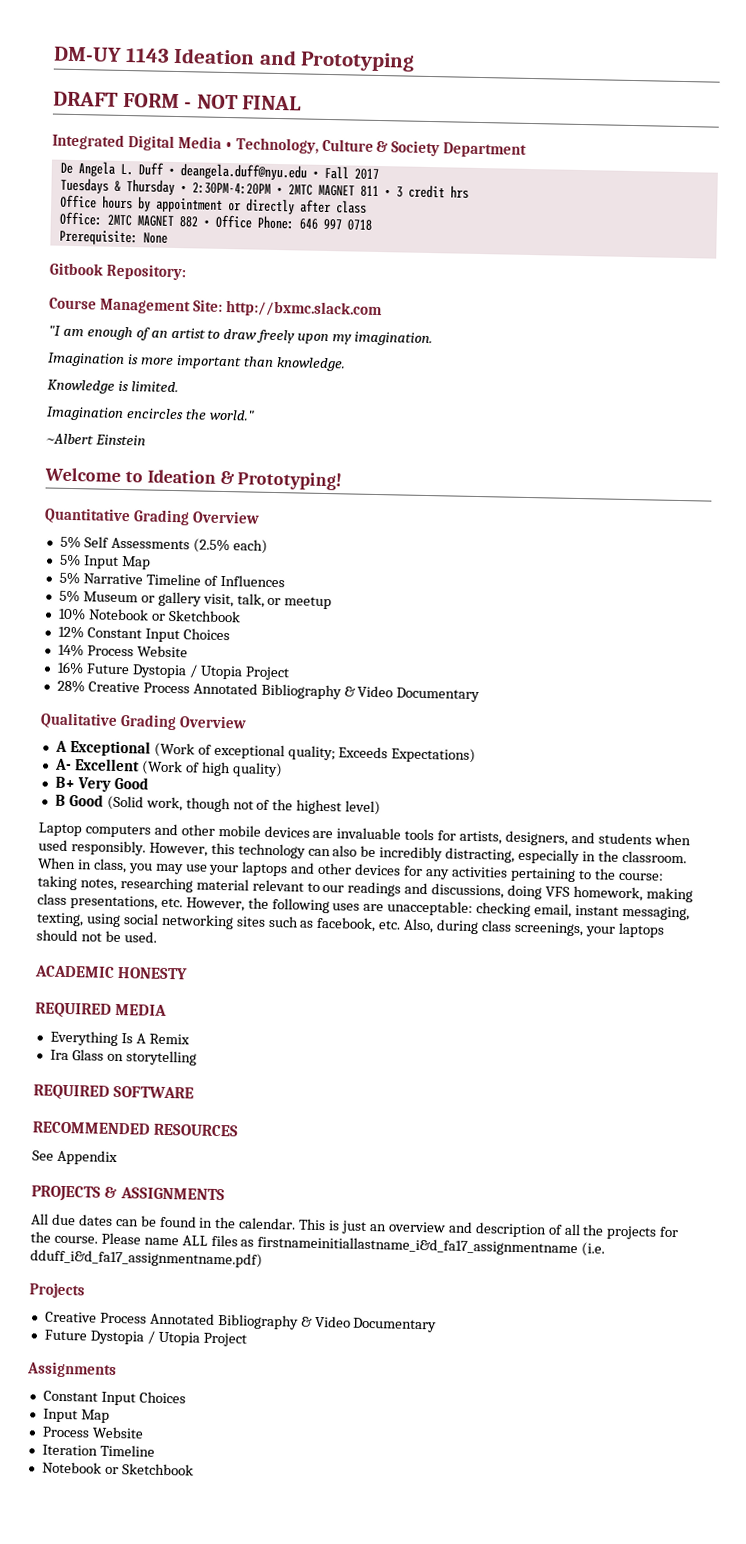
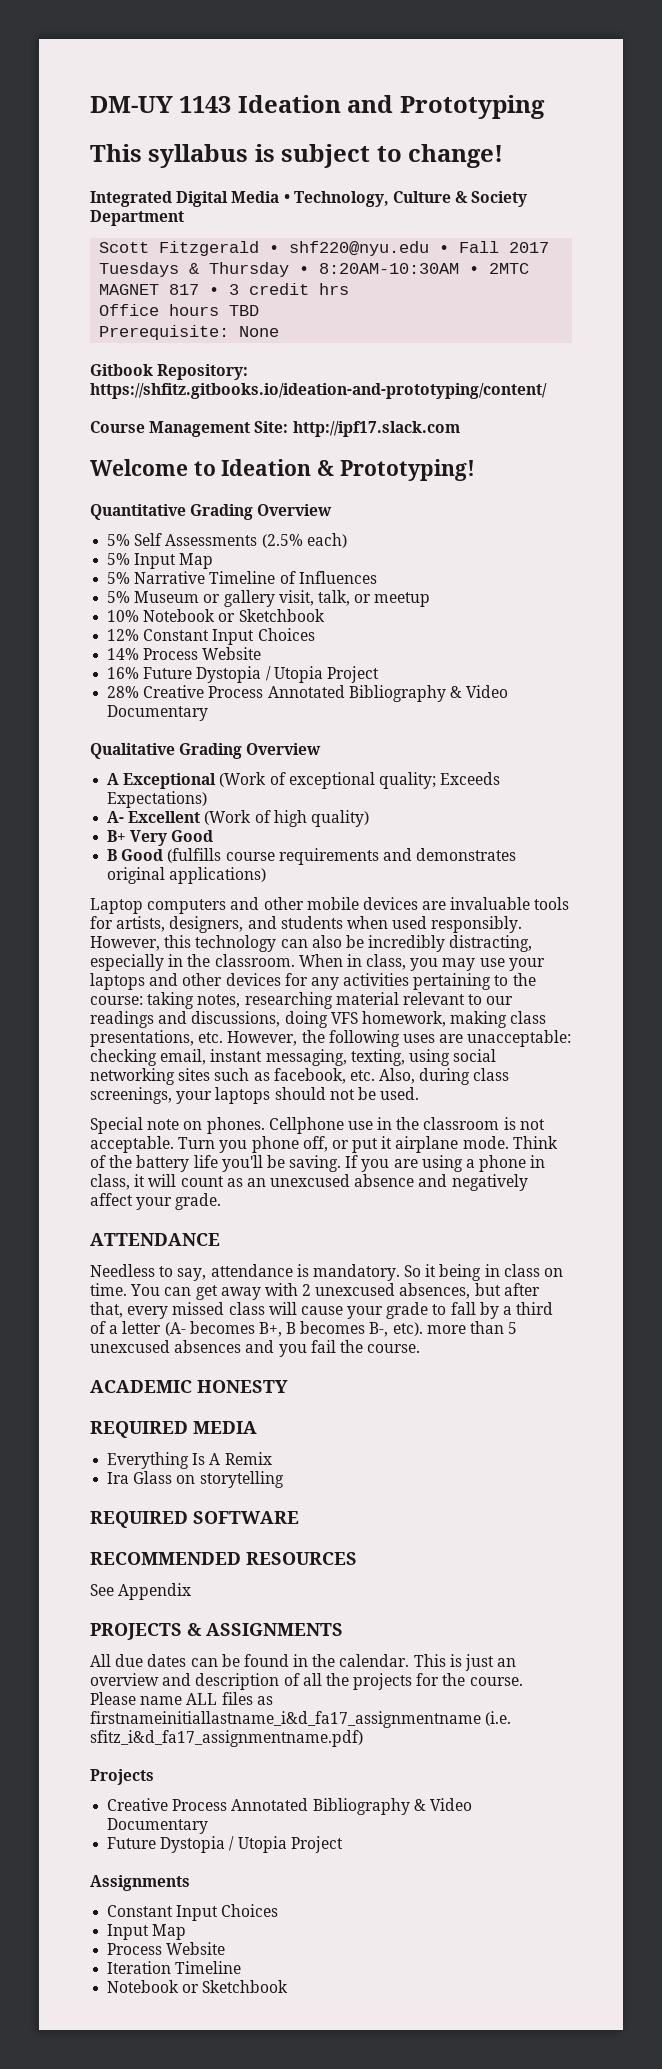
- DRAFT FORM - NOT FINAL
+ This syllabus is subject to change!
- De Angela L. Duff • deangela.duff@nyu.edu • Fall 2017
+ Scott Fitzgerald • shf220@nyu.edu • Fall 2017
- Tuesdays & Thursday • 2:30PM-4:20PM • 2MTC MAGNET 811 • 3 credit hrs
+ Tuesdays & Thursday • 8:20AM-10:30AM • 2MTC MAGNET 817 • 3 credit hrs
- Office hours by appointment or directly after class
- Office: 2MTC MAGNET 882 • Office Phone: 646 997 0718
+ Office hours TBD
- Gitbook Repository:
+ Gitbook Repository: https://shfitz.gitbooks.io/ideation-and-prototyping/content/
- Course Management Site: http://bxmc.slack.com
- "I am enough of an artist to draw freely upon my imagination.
- Imagination is more important than knowledge.
- Knowledge is limited.
- Imagination encircles the world."
- ~Albert Einstein
+ Course Management Site: http://ipf17.slack.com
- B Good (Solid work, though not of the highest level)
+ B Good (fulfills course requirements and demonstrates original applications)
+ Special note on phones. Cellphone use in the classroom is not acceptable. Turn you phone off, or put it airplane mode. Think of the battery life you'll be saving. If you are using a phone in class, it will count as an unexcused absence and negatively affect your grade.
+ ATTENDANCE
+ Needless to say, attendance is mandatory. So it being in class on time. You can get away with 2 unexcused absences, but after that, every missed class will cause your grade to fall by a third of a letter (A- becomes B+, B becomes B-, etc). more than 5 unexcused absences and you fail the course.
- Please name ALL files as firstnameinitiallastname_i&d_fa17_assignmentname (i.e. dduff_i&d_fa17_assignmentname.pdf)
+ Please name ALL files as firstnameinitiallastname_i&d_fa17_assignmentname (i.e. sfitz_i&d_fa17_assignmentname.pdf)

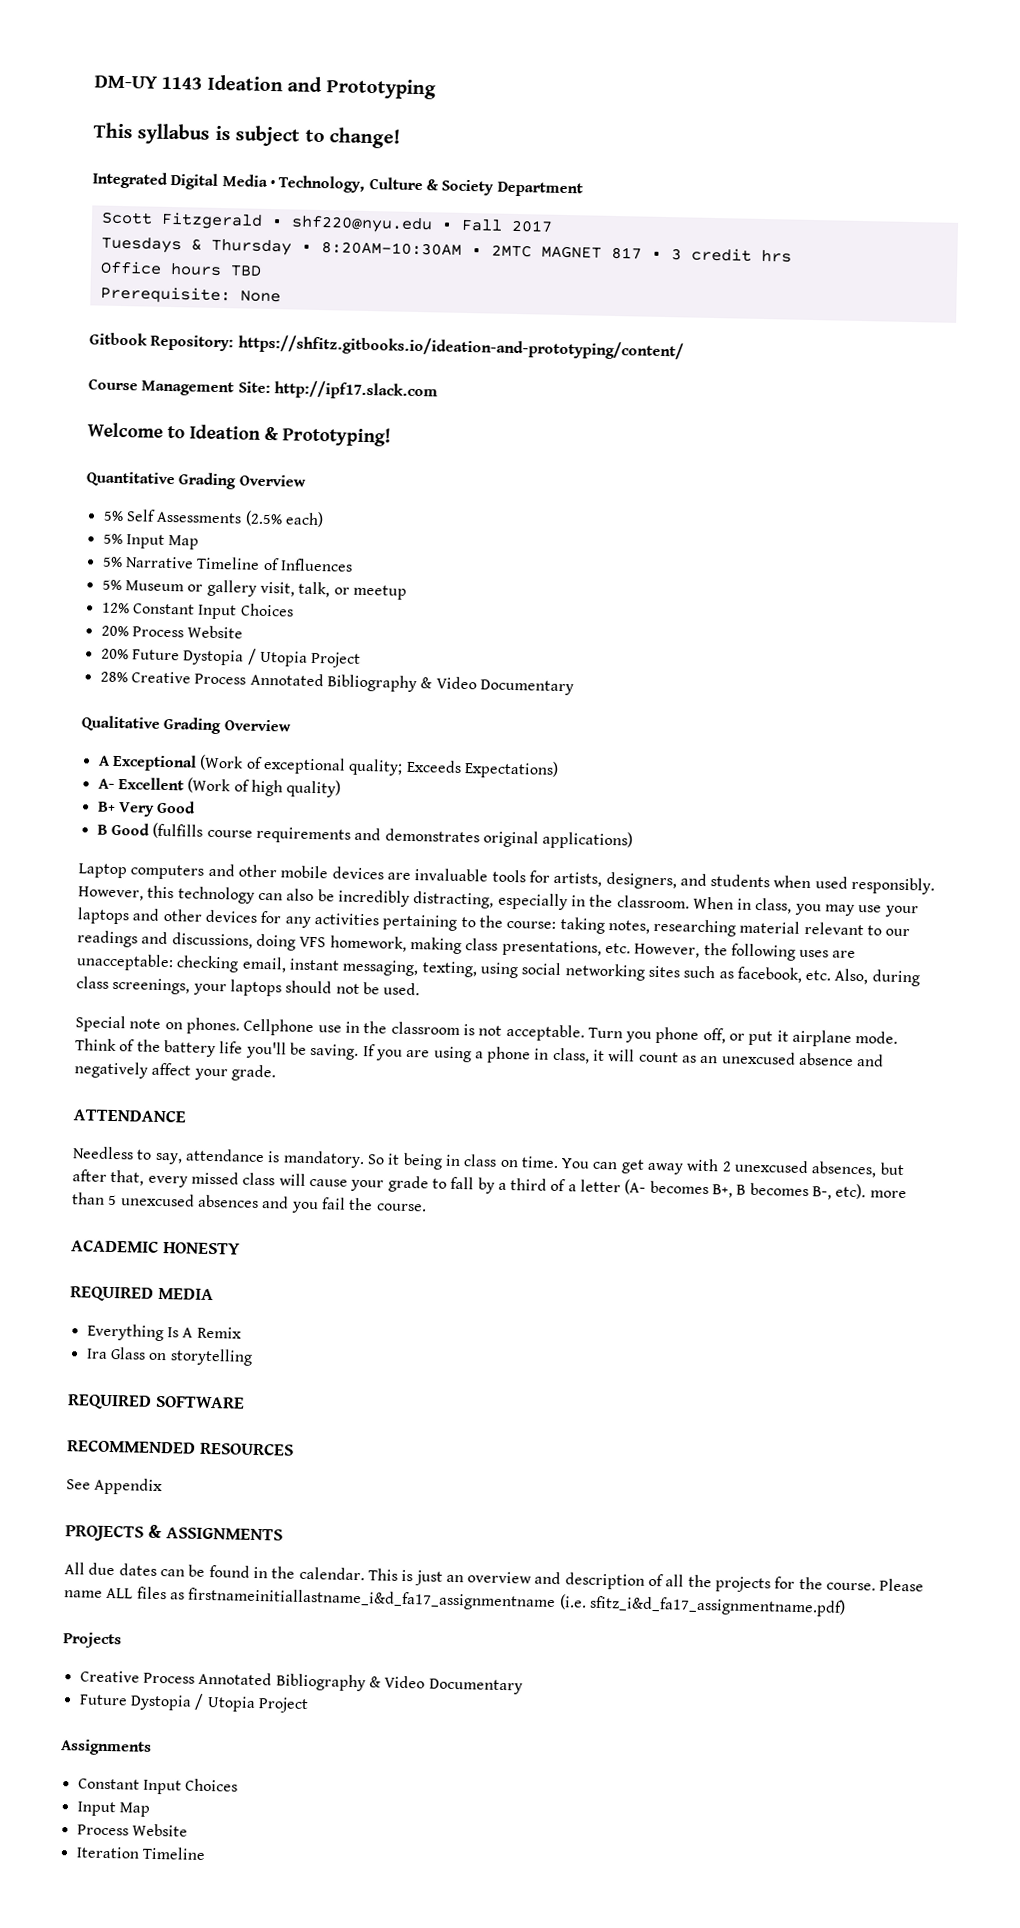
- 10% Notebook or Sketchbook
- 14% Process Website
- 16% Future Dystopia / Utopia Project
+ 20% Process Website
+ 20% Future Dystopia / Utopia Project
  Iteration Timeline
- Notebook or Sketchbook

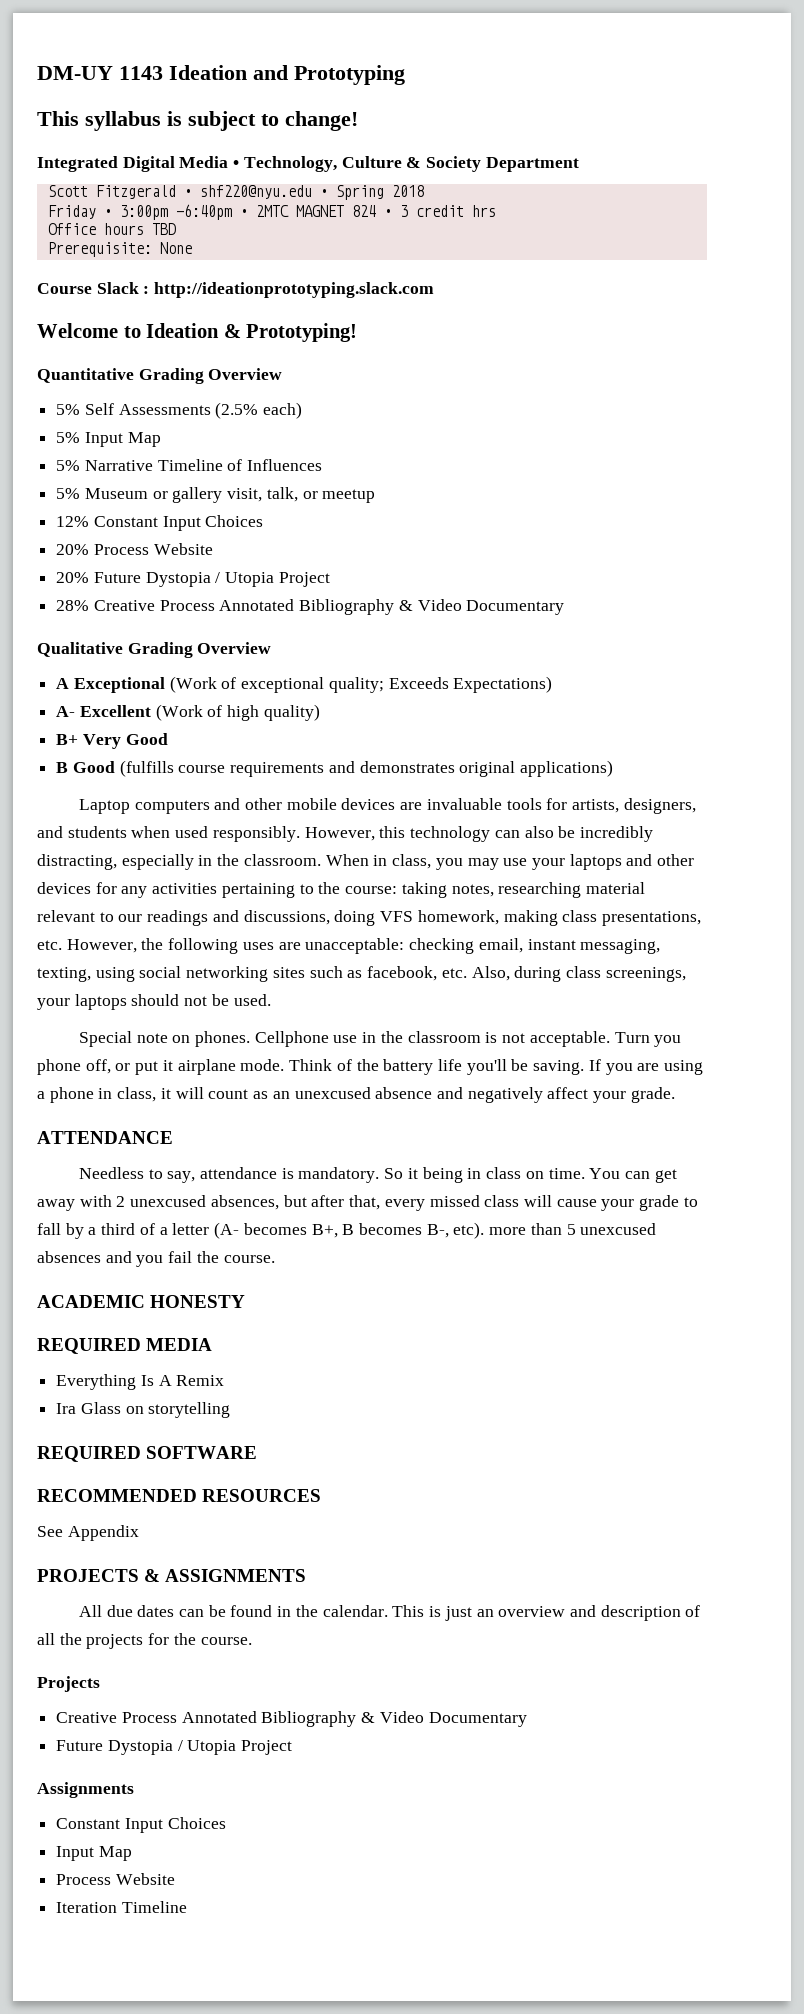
- Scott Fitzgerald • shf220@nyu.edu • Fall 2017
- Tuesdays & Thursday • 8:20AM-10:30AM • 2MTC MAGNET 817 • 3 credit hrs
+ Scott Fitzgerald • shf220@nyu.edu • Spring 2018
+ Friday • 3:00pm -6:40pm • 2MTC MAGNET 824 • 3 credit hrs
- Gitbook Repository: https://shfitz.gitbooks.io/ideation-and-prototyping/content/
- Course Management Site: http://ipf17.slack.com
+ Course Slack : http://ideationprototyping.slack.com
- Please name ALL files as firstnameinitiallastname_i&d_fa17_assignmentname (i.e. sfitz_i&d_fa17_assignmentname.pdf)

